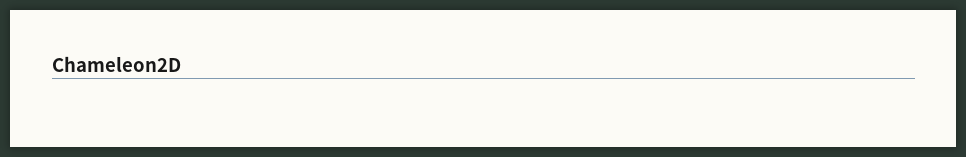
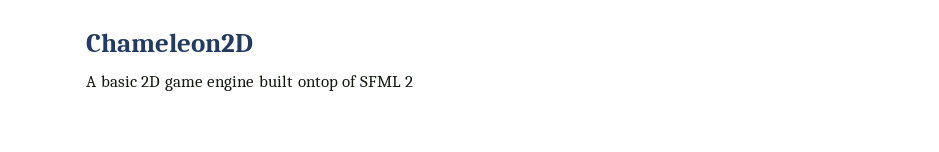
+ A basic 2D game engine built ontop of SFML 2

